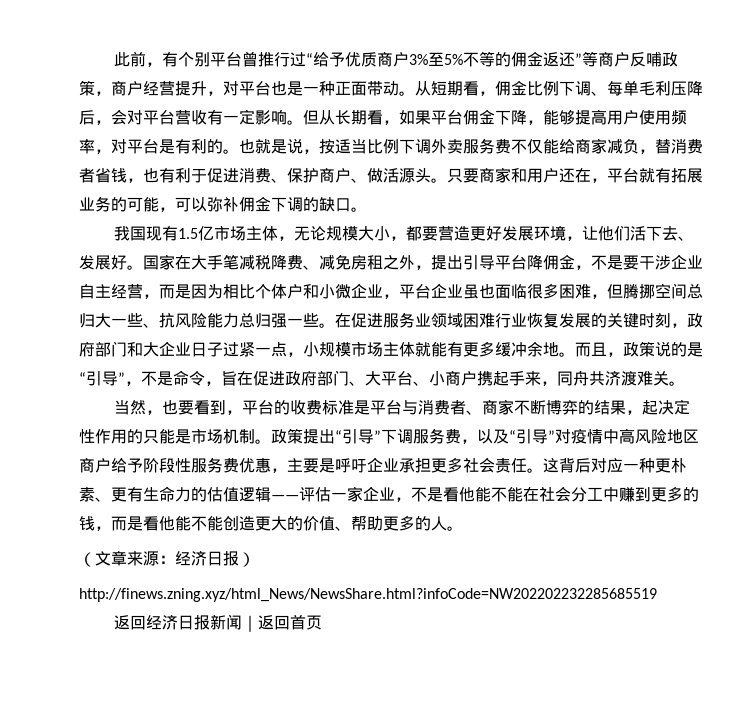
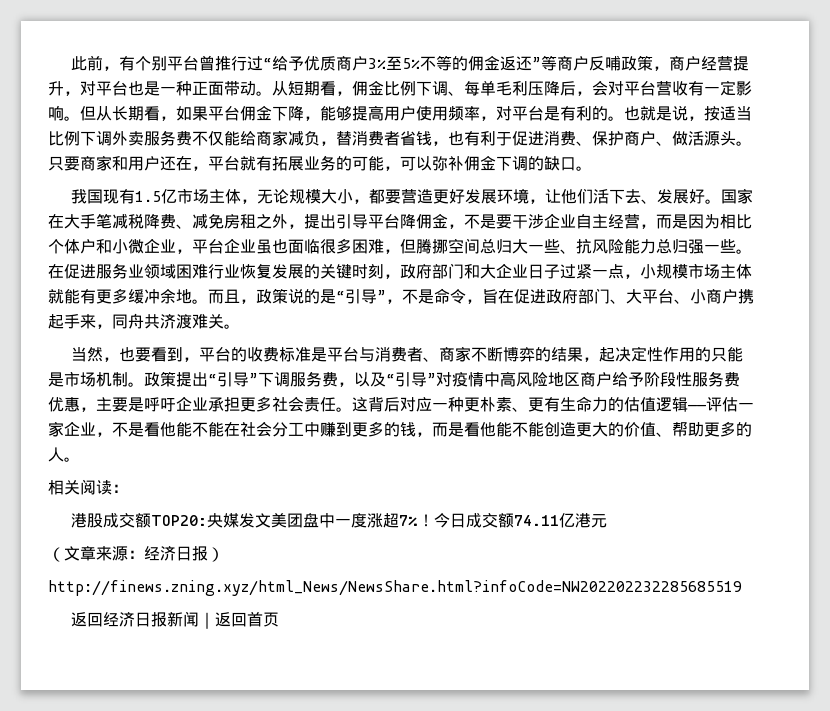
+ 相关阅读：
+ 港股成交额TOP20:央媒发文美团盘中一度涨超7%！今日成交额74.11亿港元

